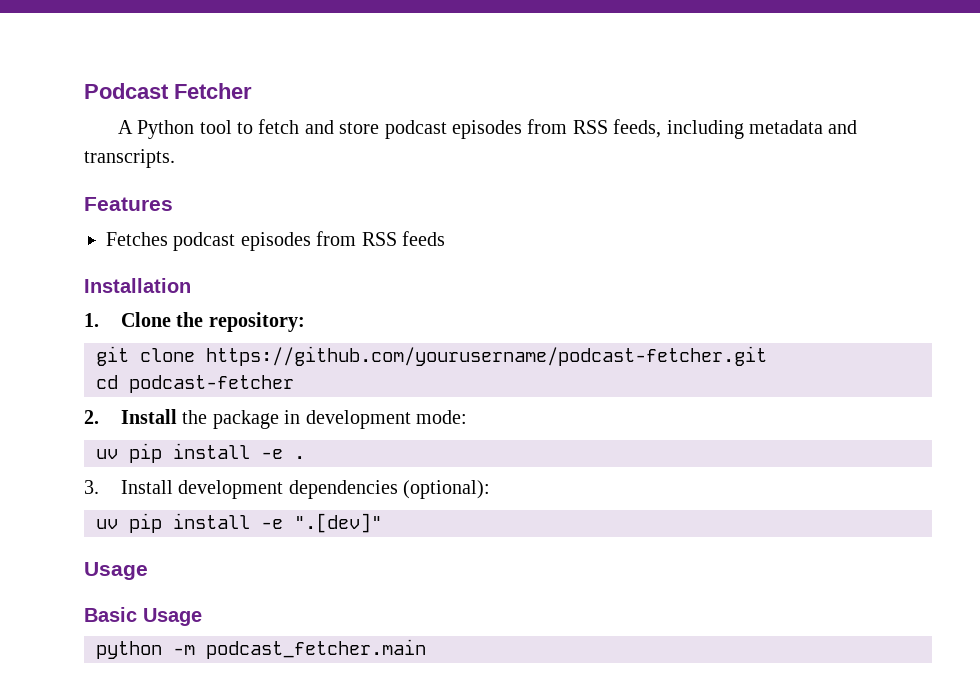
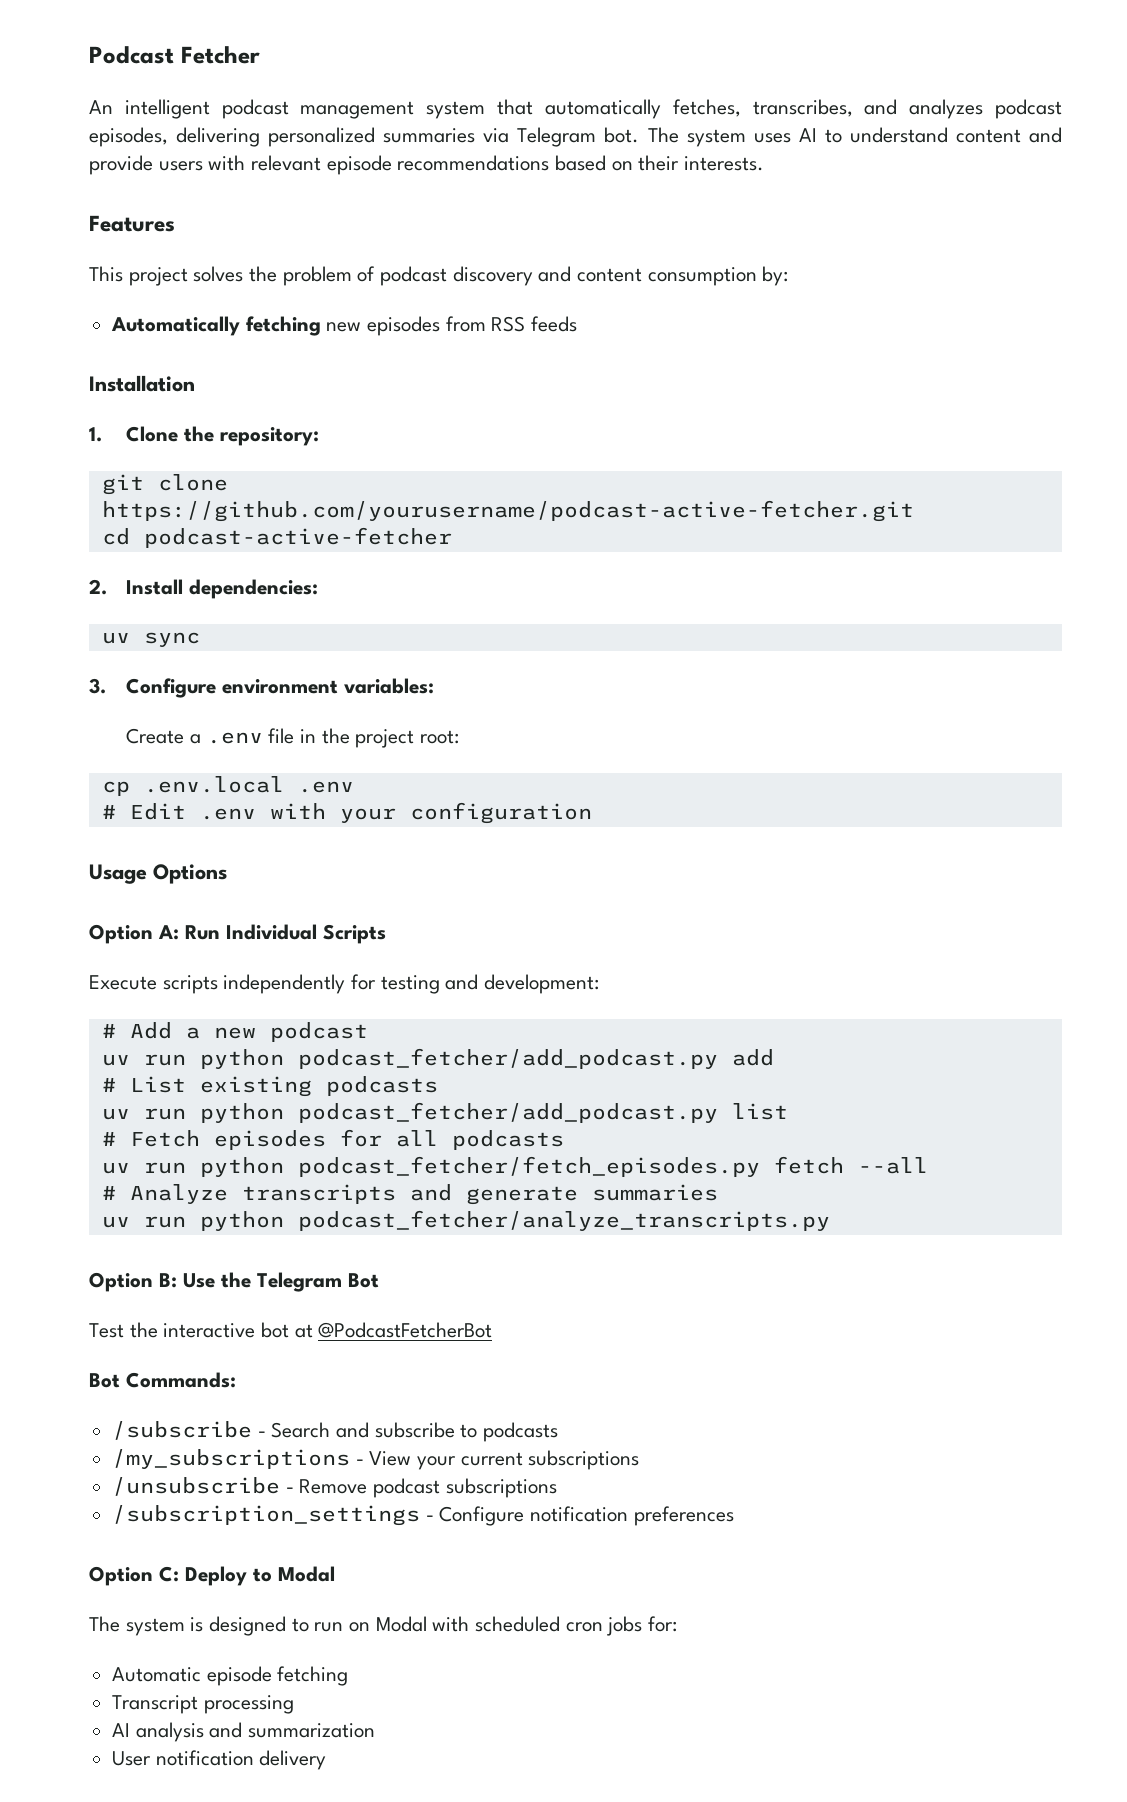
- A Python tool to fetch and store podcast episodes from RSS feeds, including metadata and transcripts.
+ An intelligent podcast management system that automatically fetches, transcribes, and analyzes podcast episodes, delivering personalized summaries via Telegram bot. The system uses AI to understand content and provide users with relevant episode recommendations based on their interests.
  Features
- Fetches podcast episodes from RSS feeds
+ This project solves the problem of podcast discovery and content consumption by:
+ Automatically fetching new episodes from RSS feeds
- git clone https://github.com/yourusername/podcast-fetcher.git
+ git clone https://github.com/yourusername/podcast-active-fetcher.git
- cd podcast-fetcher
+ cd podcast-active-fetcher
- 2. Install the package in development mode:
- uv pip install -e .
- 3. Install development dependencies (optional):
- uv pip install -e ".[dev]"
- Usage
- Basic Usage
- python -m podcast_fetcher.main
+ 2. Install dependencies:
+ uv sync
+ 3. Configure environment variables:
+ Create a .env file in the project root:
+ cp .env.local .env
+ # Edit .env with your configuration
+ Usage Options
+ Option A: Run Individual Scripts
+ Execute scripts independently for testing and development:
+ # Add a new podcast
+ uv run python podcast_fetcher/add_podcast.py add
+ # List existing podcasts
+ uv run python podcast_fetcher/add_podcast.py list
+ # Fetch episodes for all podcasts
+ uv run python podcast_fetcher/fetch_episodes.py fetch --all
+ # Analyze transcripts and generate summaries
+ uv run python podcast_fetcher/analyze_transcripts.py
+ Option B: Use the Telegram Bot
+ Test the interactive bot at @PodcastFetcherBot
+ Bot Commands:
+ /subscribe - Search and subscribe to podcasts
+ /my_subscriptions - View your current subscriptions
+ /unsubscribe - Remove podcast subscriptions
+ /subscription_settings - Configure notification preferences
+ Option C: Deploy to Modal
+ The system is designed to run on Modal with scheduled cron jobs for:
+ Automatic episode fetching
+ Transcript processing
+ AI analysis and summarization
+ User notification delivery

